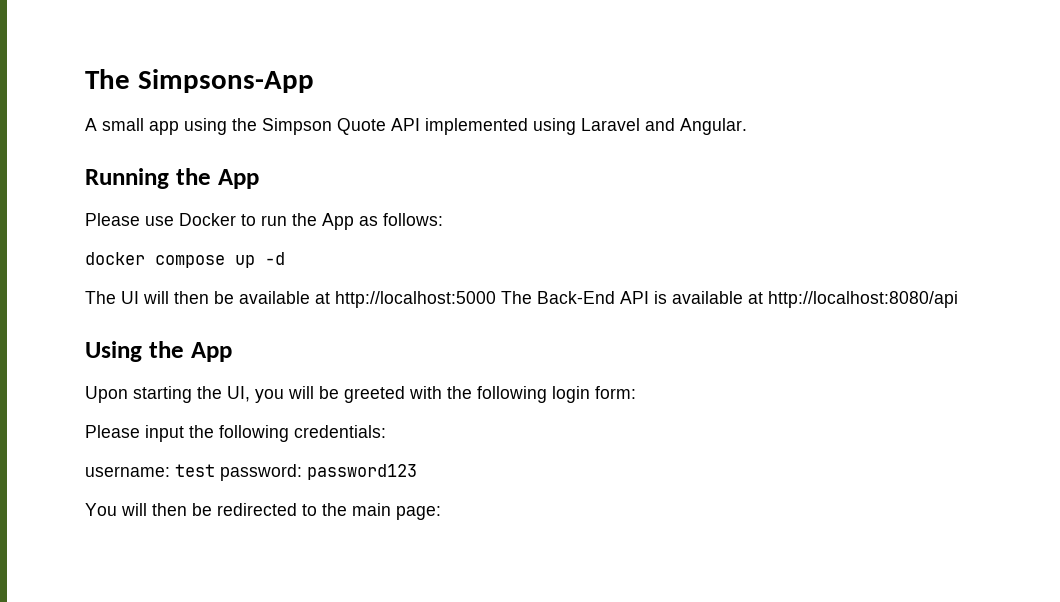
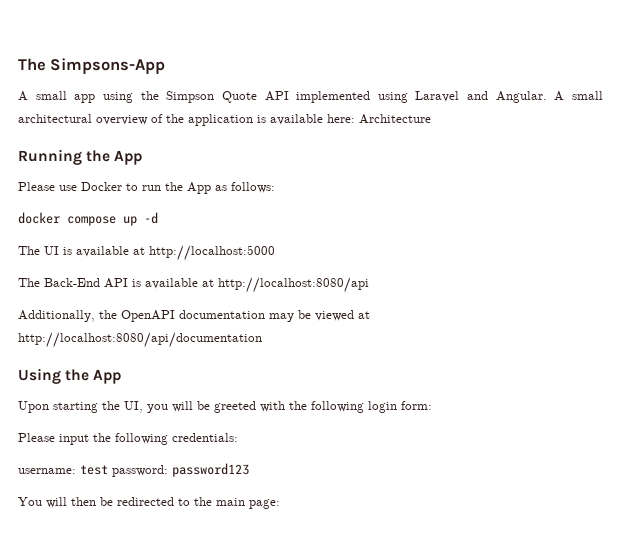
+ A small architectural overview of the application is available here: Architecture
- The UI will then be available at http://localhost:5000 The Back-End API is available at http://localhost:8080/api
+ The UI is available at http://localhost:5000
+ The Back-End API is available at http://localhost:8080/api
+ Additionally, the OpenAPI documentation may be viewed at http://localhost:8080/api/documentation

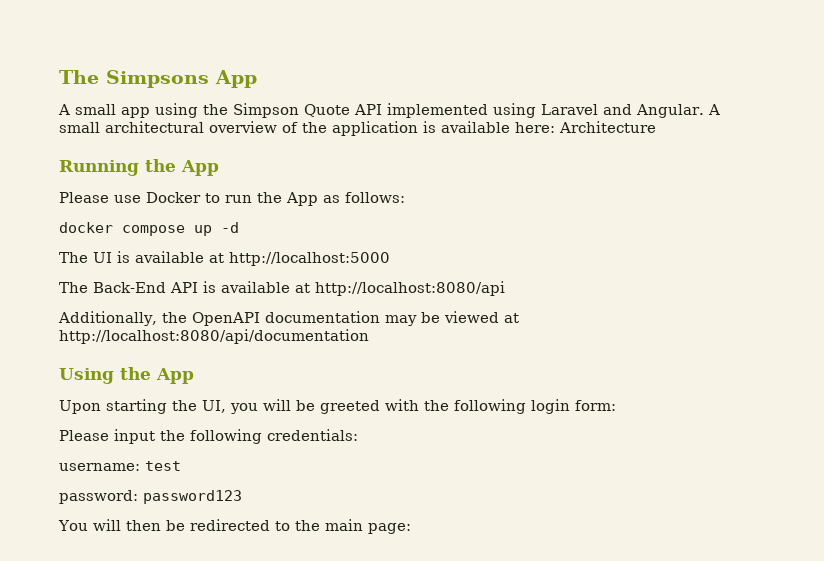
- The Simpsons-App
+ The Simpsons App
- username: test password: password123
+ username: test
+ password: password123

